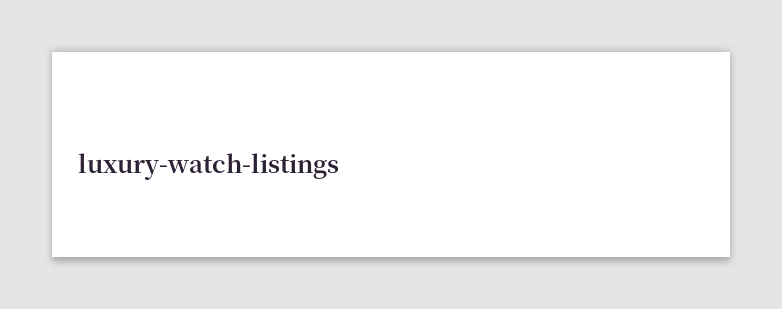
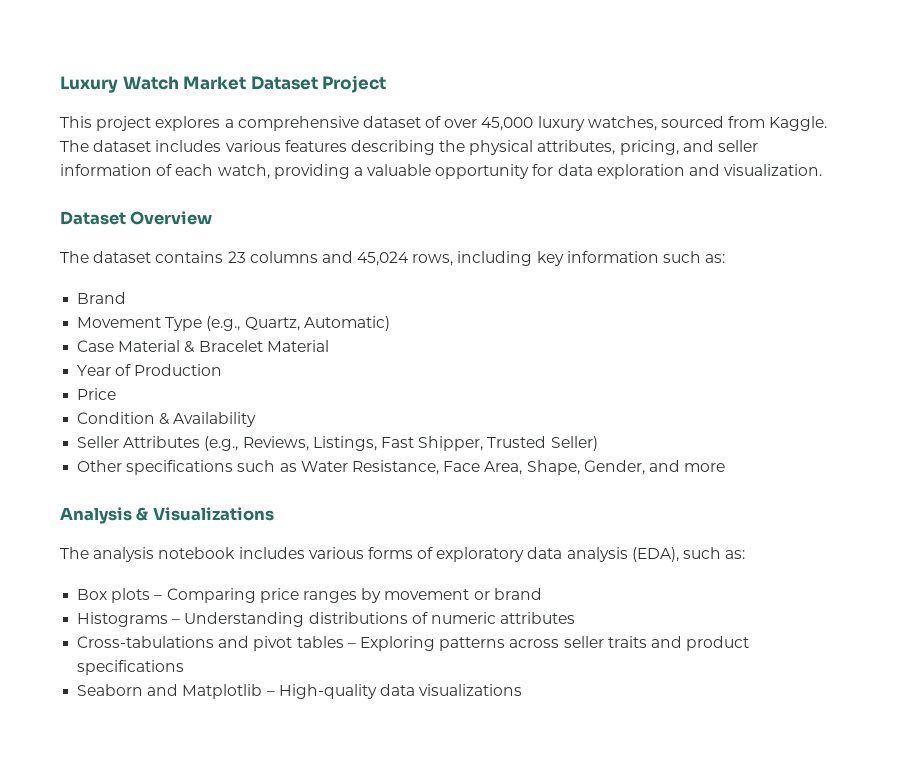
- luxury-watch-listings
+ Luxury Watch Market Dataset Project
+ This project explores a comprehensive dataset of over 45,000 luxury watches, sourced from Kaggle. The dataset includes various features describing the physical attributes, pricing, and seller information of each watch, providing a valuable opportunity for data exploration and visualization.
+ Dataset Overview
+ The dataset contains 23 columns and 45,024 rows, including key information such as:
+ Brand
+ Movement Type (e.g., Quartz, Automatic)
+ Case Material & Bracelet Material
+ Year of Production
+ Price
+ Condition & Availability
+ Seller Attributes (e.g., Reviews, Listings, Fast Shipper, Trusted Seller)
+ Other specifications such as Water Resistance, Face Area, Shape, Gender, and more
+ Analysis & Visualizations
+ The analysis notebook includes various forms of exploratory data analysis (EDA), such as:
+ Box plots – Comparing price ranges by movement or brand
+ Histograms – Understanding distributions of numeric attributes
+ Cross-tabulations and pivot tables – Exploring patterns across seller traits and product specifications
+ Seaborn and Matplotlib – High-quality data visualizations

